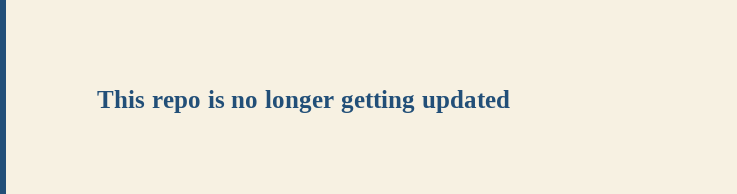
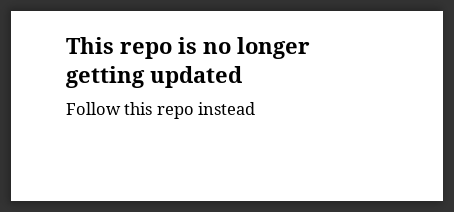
+ Follow this repo instead

